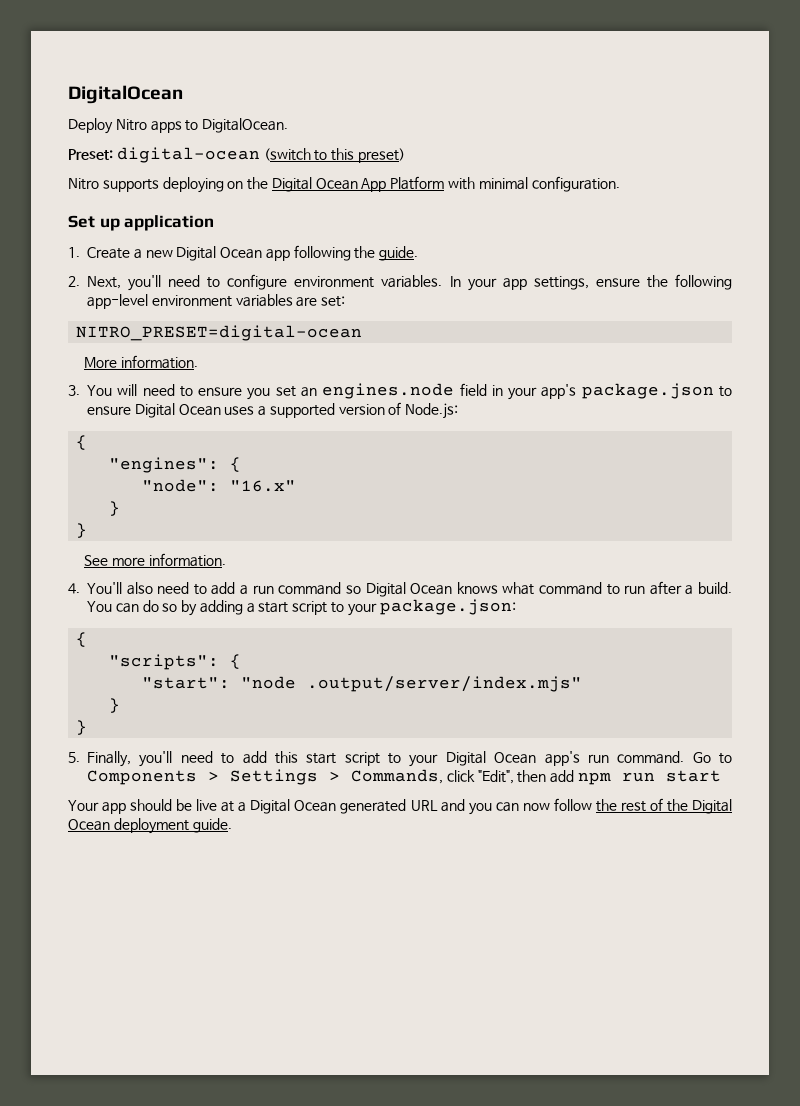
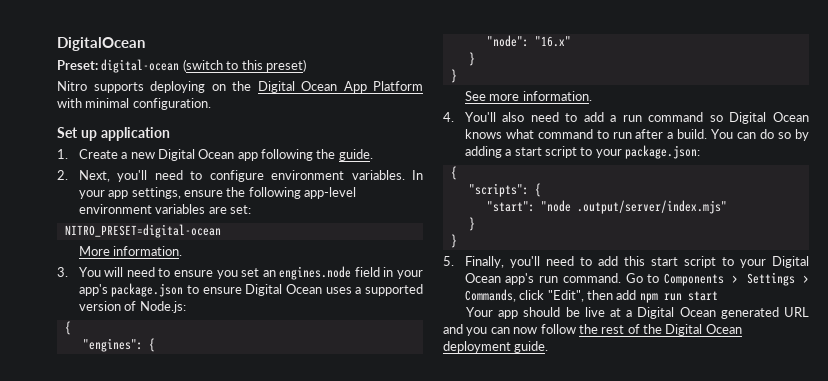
- Deploy Nitro apps to DigitalOcean.

